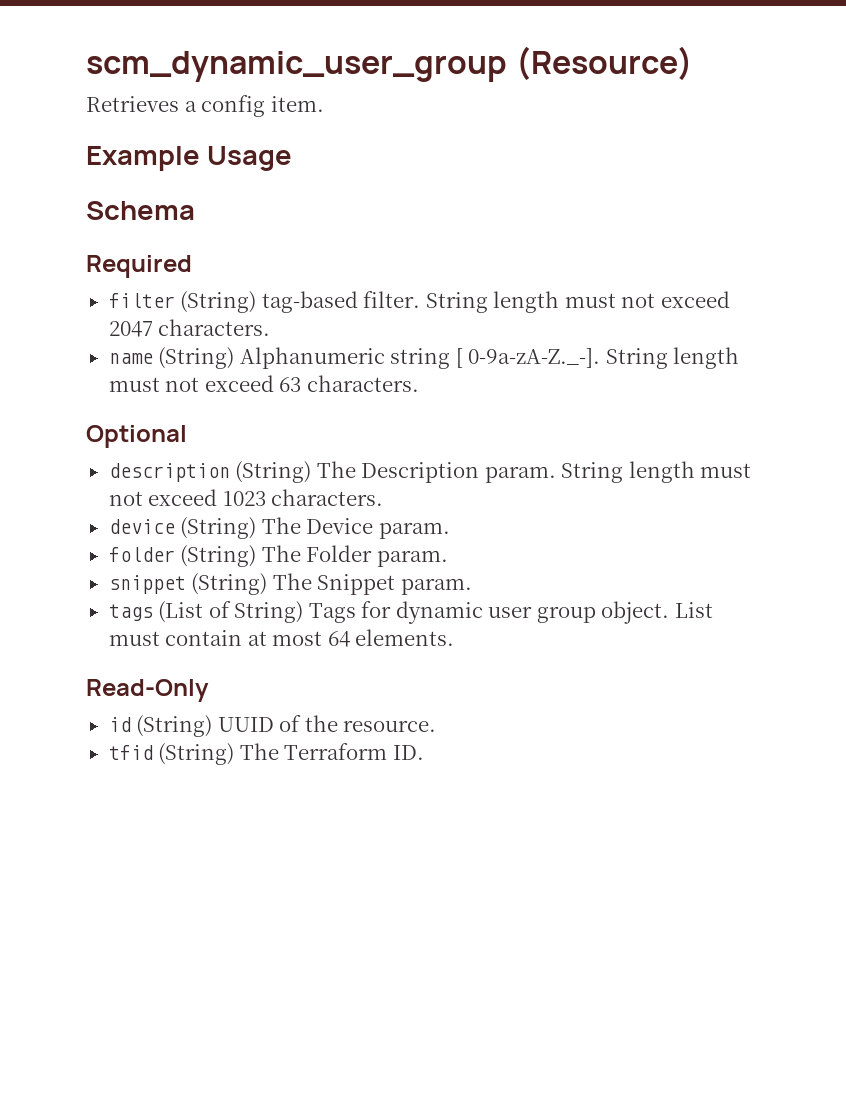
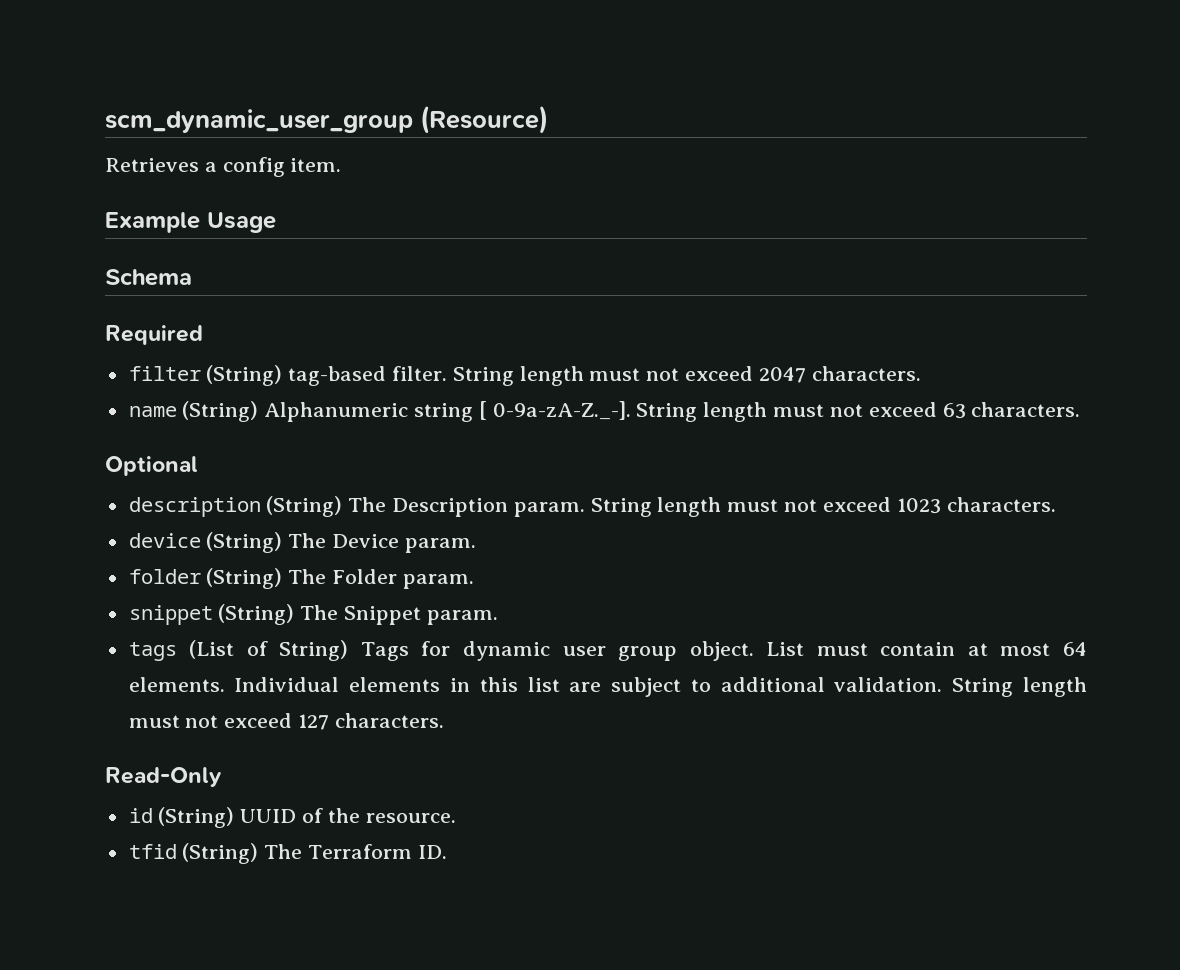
+ Individual elements in this list are subject to additional validation. String length must not exceed 127 characters.

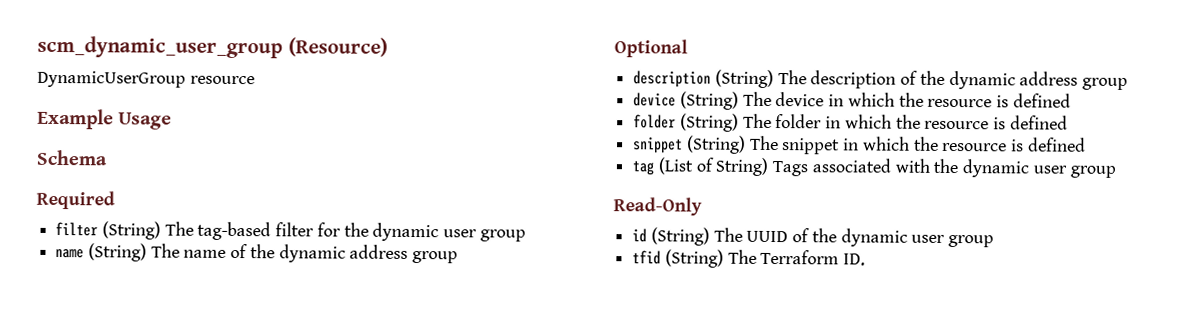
- Retrieves a config item.
+ DynamicUserGroup resource
- filter (String) tag-based filter. String length must not exceed 2047 characters.
- name (String) Alphanumeric string [ 0-9a-zA-Z._-]. String length must not exceed 63 characters.
+ filter (String) The tag-based filter for the dynamic user group
+ name (String) The name of the dynamic address group
  Optional
- description (String) The Description param. String length must not exceed 1023 characters.
- device (String) The Device param.
- folder (String) The Folder param.
- snippet (String) The Snippet param.
- tags (List of String) Tags for dynamic user group object. List must contain at most 64 elements. Individual elements in this list are subject to additional validation. String length must not exceed 127 characters.
+ description (String) The description of the dynamic address group
+ device (String) The device in which the resource is defined
+ folder (String) The folder in which the resource is defined
+ snippet (String) The snippet in which the resource is defined
+ tag (List of String) Tags associated with the dynamic user group
- id (String) UUID of the resource.
+ id (String) The UUID of the dynamic user group

